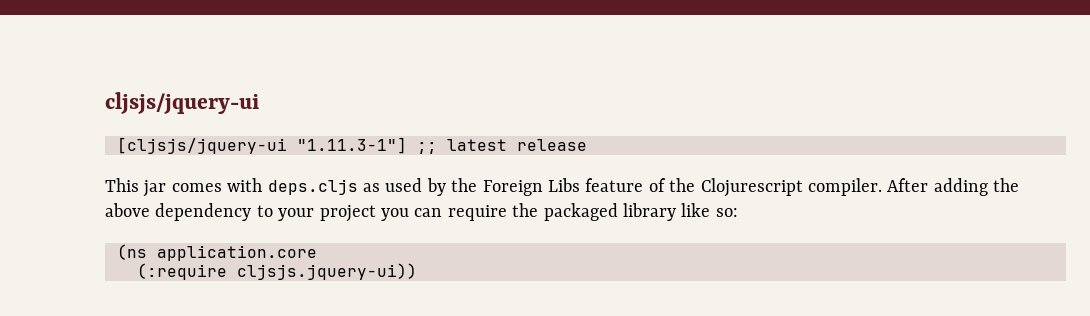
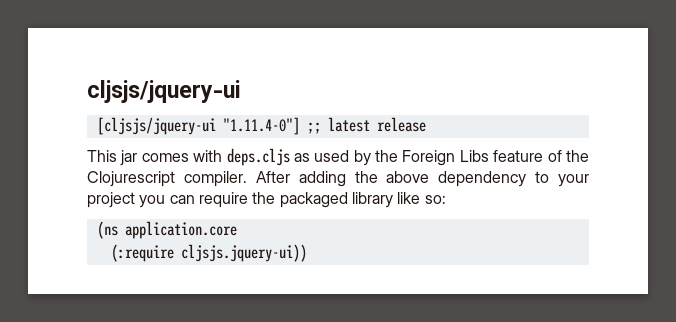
- [cljsjs/jquery-ui "1.11.3-1"] ;; latest release
+ [cljsjs/jquery-ui "1.11.4-0"] ;; latest release

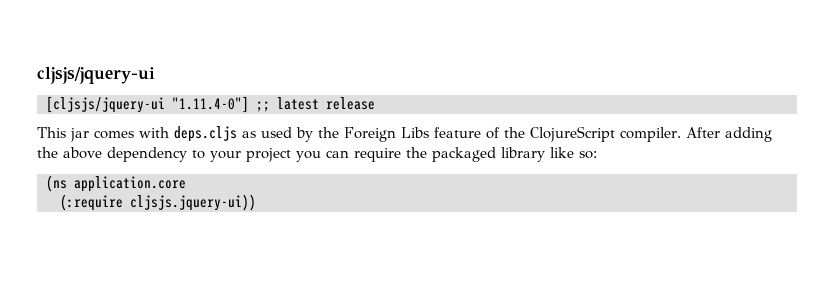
- This jar comes with deps.cljs as used by the Foreign Libs feature of the Clojurescript compiler.
+ This jar comes with deps.cljs as used by the Foreign Libs feature of the ClojureScript compiler.

